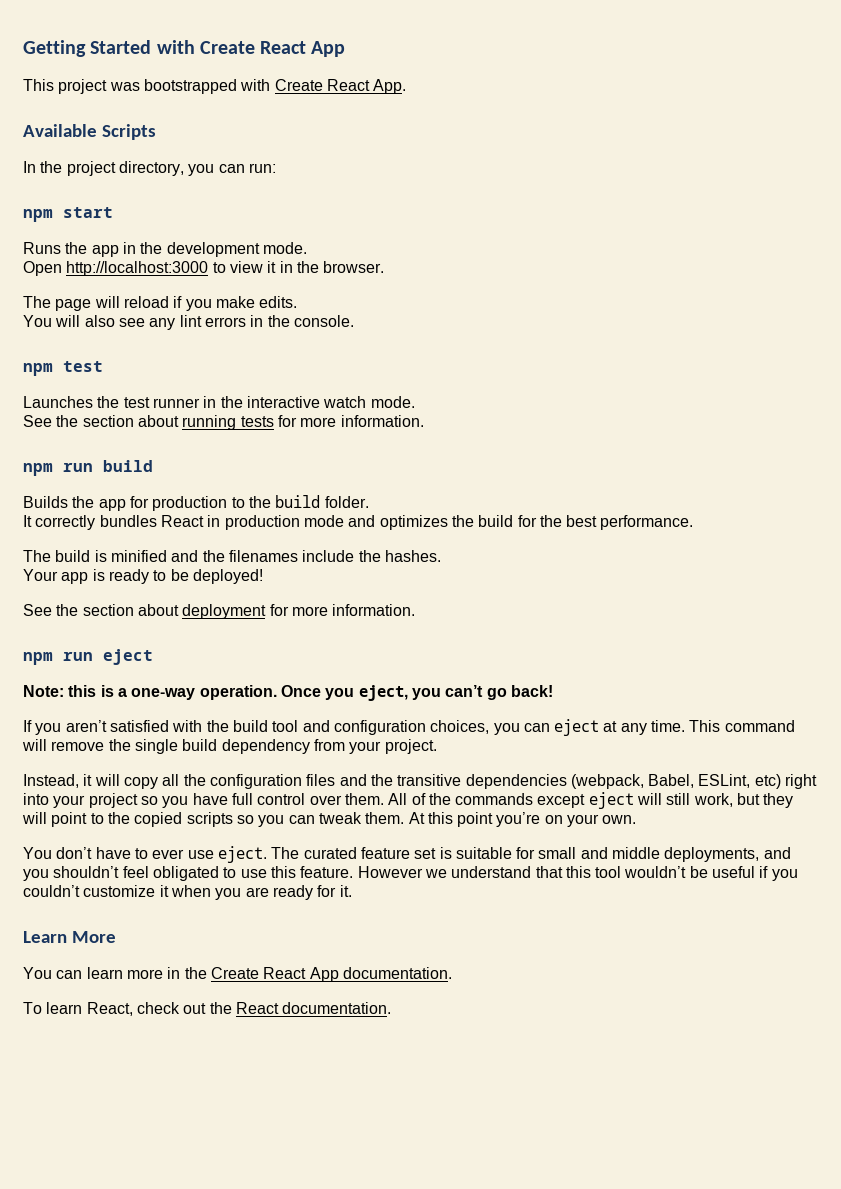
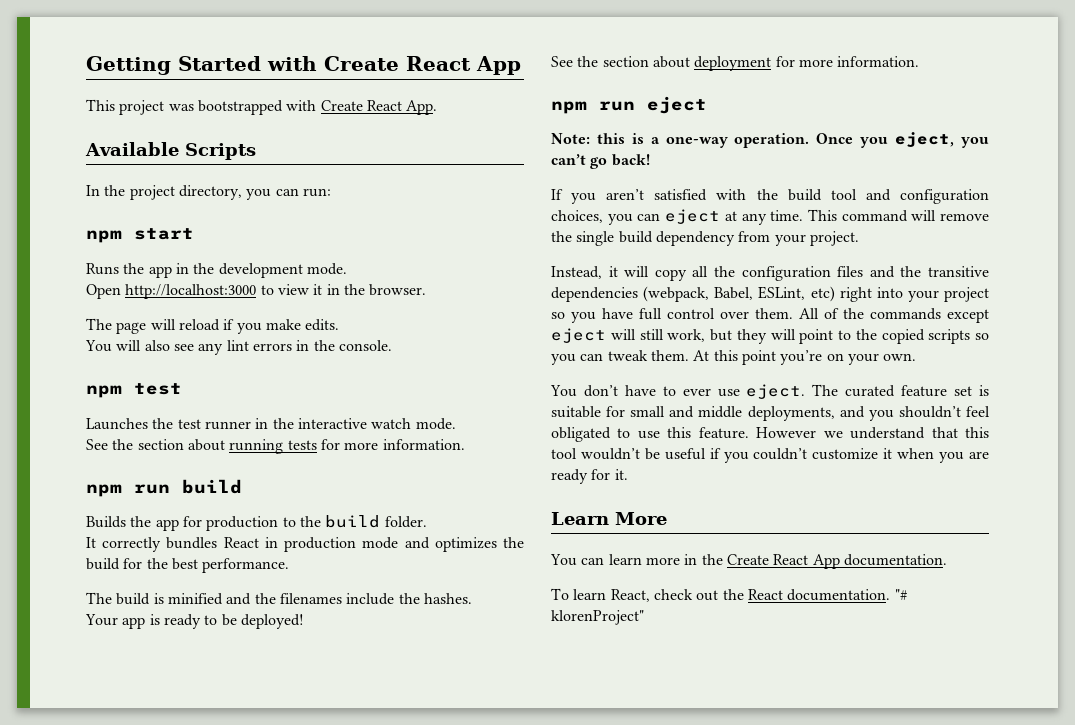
+ "# klorenProject"

